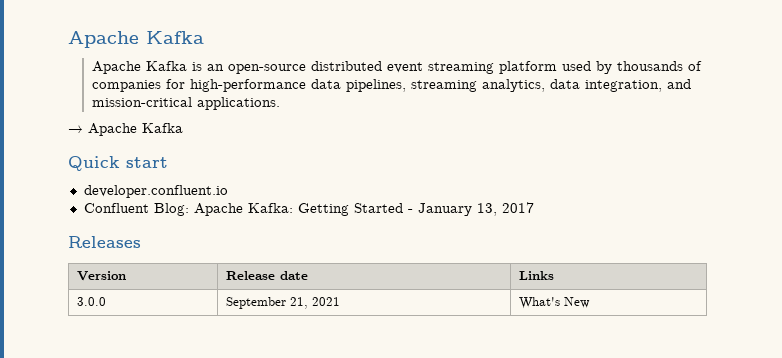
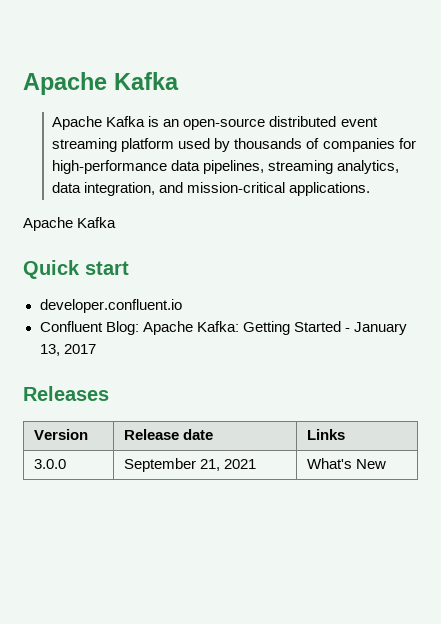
  Apache Kafka is an open-source distributed event streaming platform used by thousands of companies for high-performance data pipelines, streaming analytics, data integration, and mission-critical applications.
- → Apache Kafka
+ Apache Kafka

